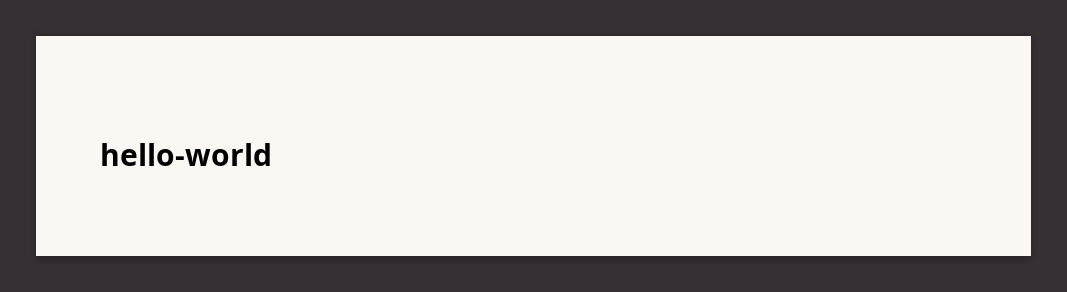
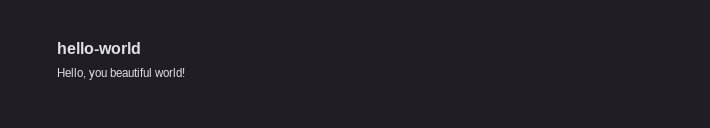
+ Hello, you beautiful world!

